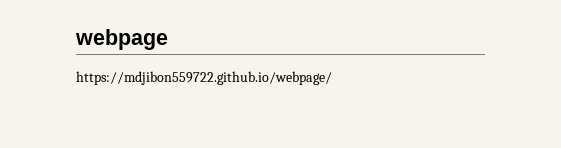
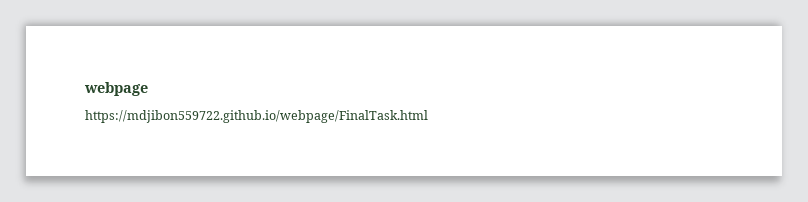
- https://mdjibon559722.github.io/webpage/
+ https://mdjibon559722.github.io/webpage/FinalTask.html

